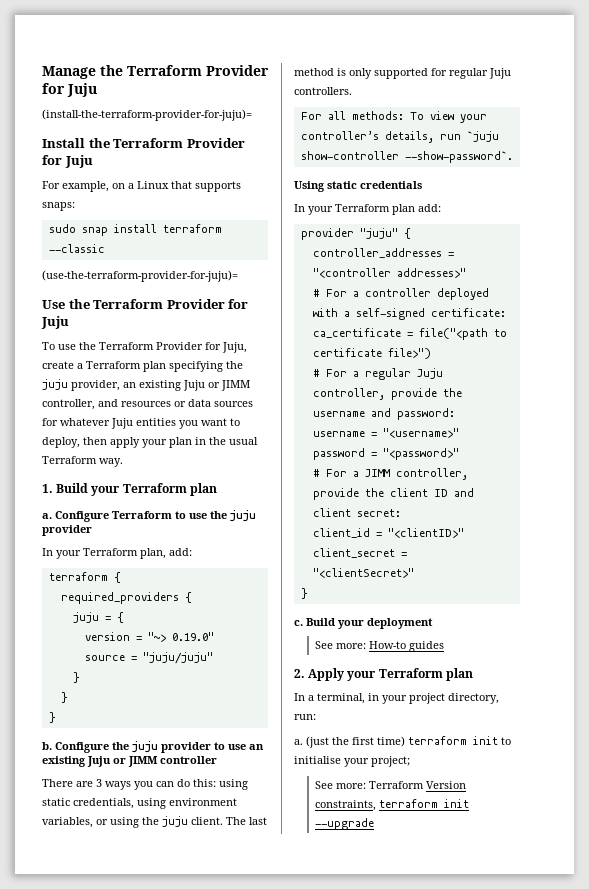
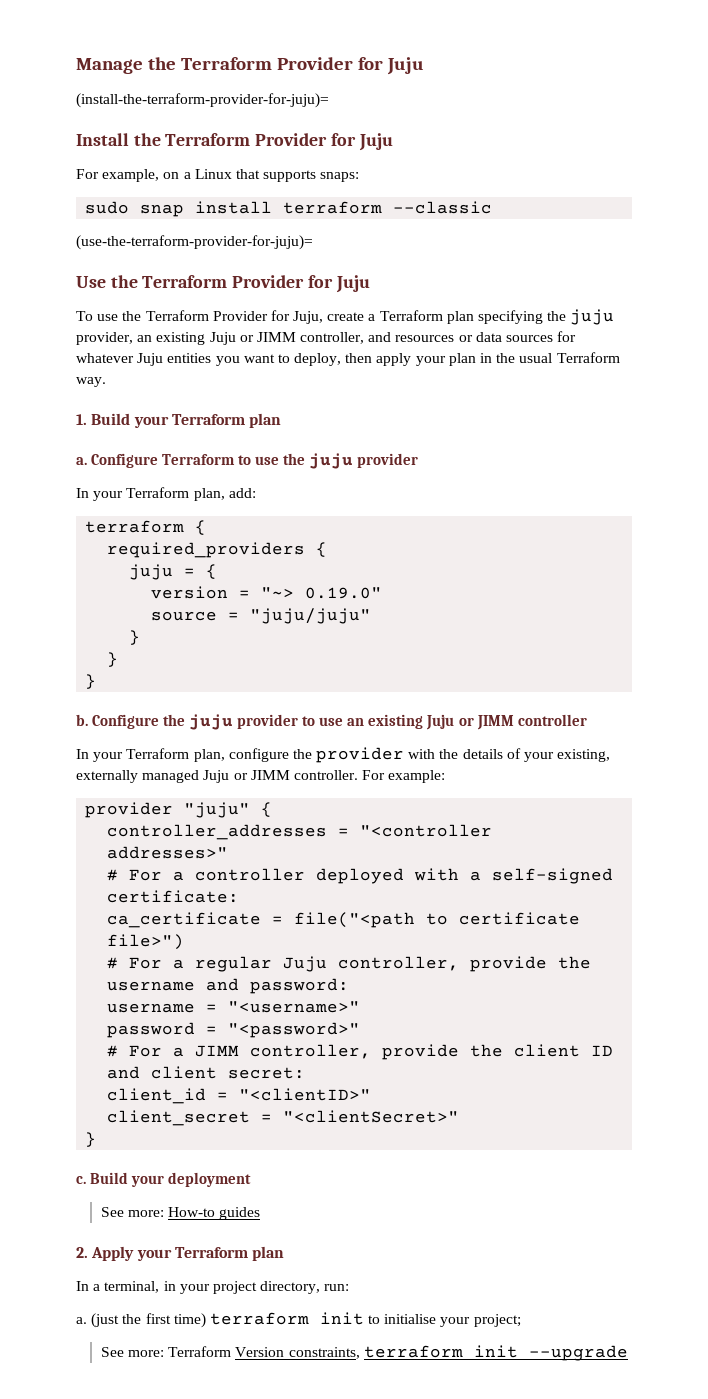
- There are 3 ways you can do this: using static credentials, using environment variables, or using the juju client. The last method is only supported for regular Juju controllers.
- For all methods: To view your controller’s details, run `juju show-controller --show-password`.
- Using static credentials
- In your Terraform plan add:
+ In your Terraform plan, configure the provider with the details of your existing, externally managed Juju or JIMM controller. For example:

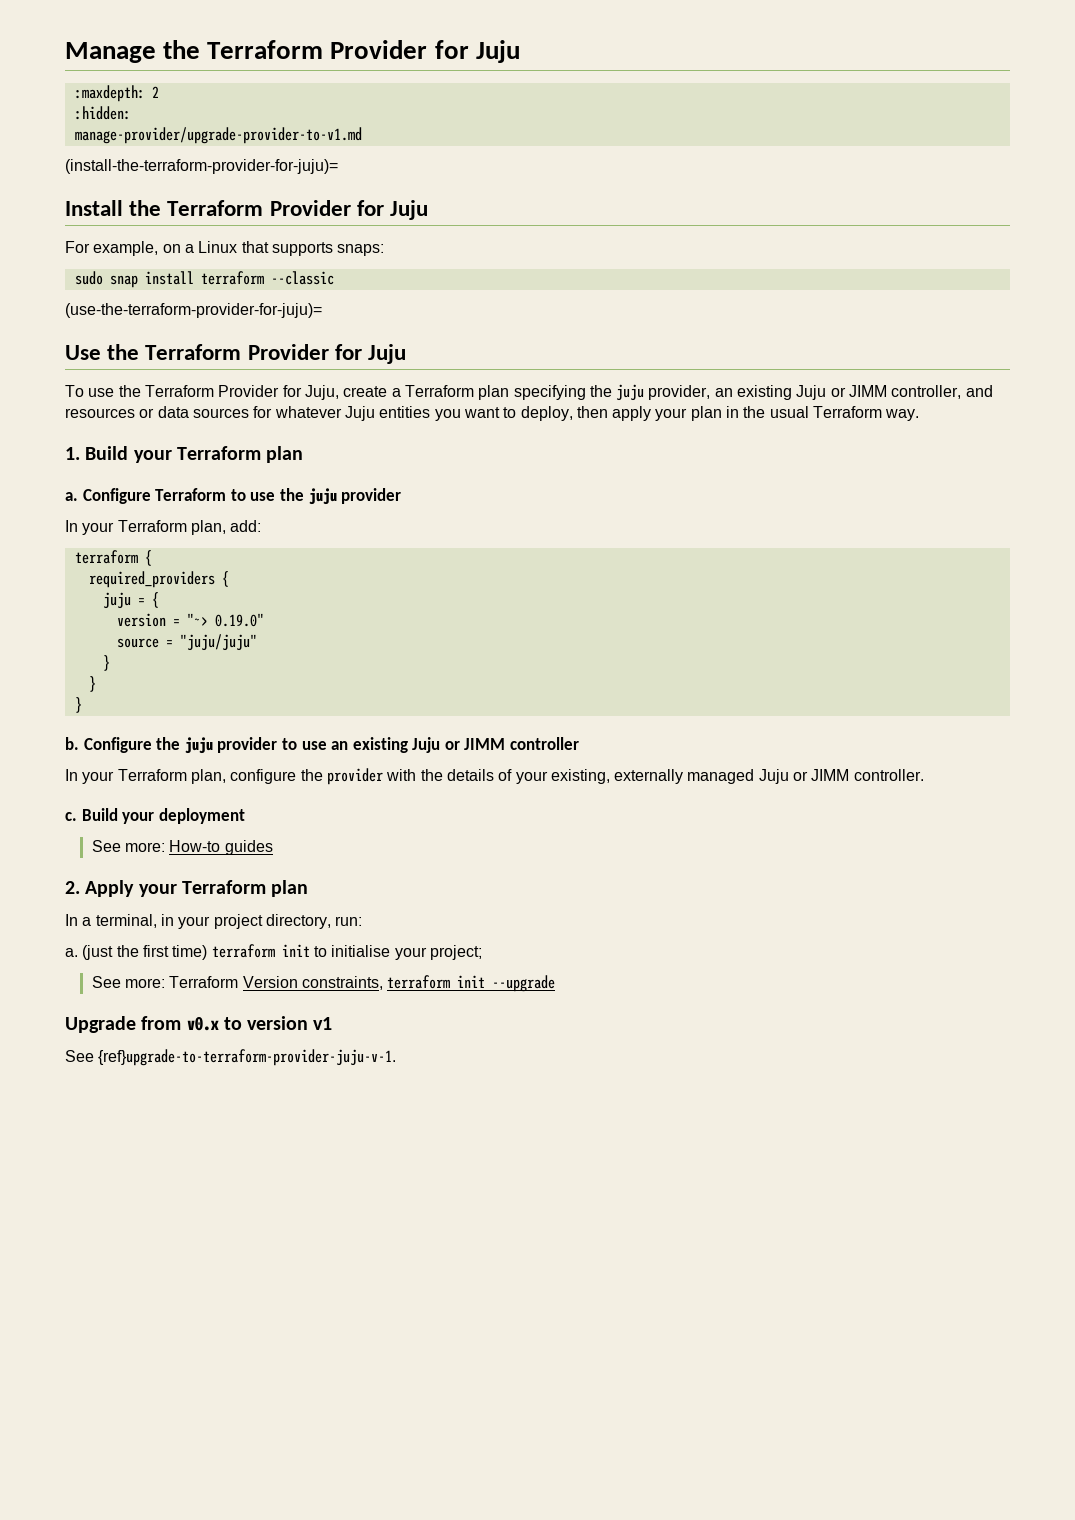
+ :maxdepth: 2
+ :hidden:
+ manage-provider/upgrade-provider-to-v1.md
- For example:
- provider "juju" {
- controller_addresses = "<controller addresses>"
- # For a controller deployed with a self-signed certificate:
- ca_certificate = file("<path to certificate file>")
- # For a regular Juju controller, provide the username and password:
- username = "<username>"
- password = "<password>"
- # For a JIMM controller, provide the client ID and client secret:
- client_id = "<clientID>"
- client_secret = "<clientSecret>"
- }
+ Upgrade from v0.x to version v1
+ See {ref}upgrade-to-terraform-provider-juju-v-1.

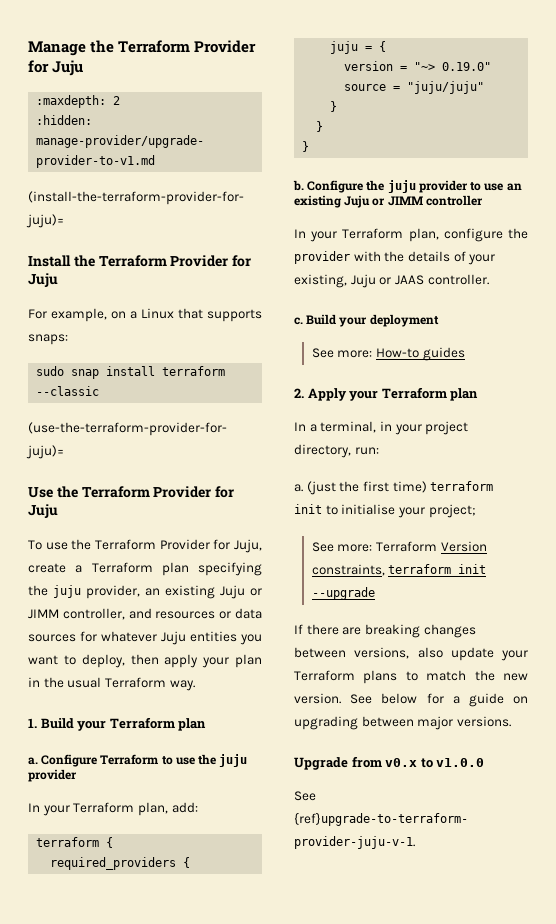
- In your Terraform plan, configure the provider with the details of your existing, externally managed Juju or JIMM controller.
+ In your Terraform plan, configure the provider with the details of your existing, Juju or JAAS controller.
+ If there are breaking changes between versions, also update your Terraform plans to match the new version. See below for a guide on upgrading between major versions.
- Upgrade from v0.x to version v1
+ Upgrade from v0.x to v1.0.0

